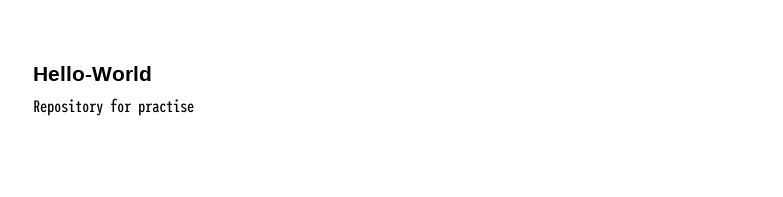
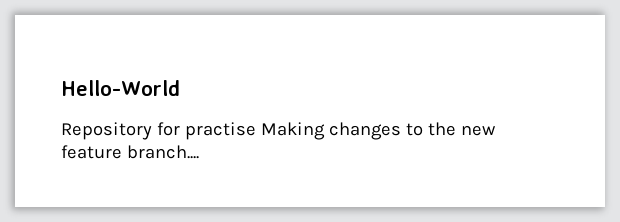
- Repository for practise
+ Repository for practise Making changes to the new feature branch....

